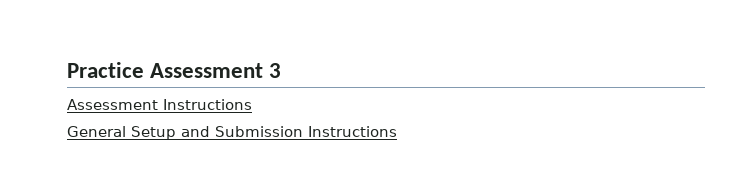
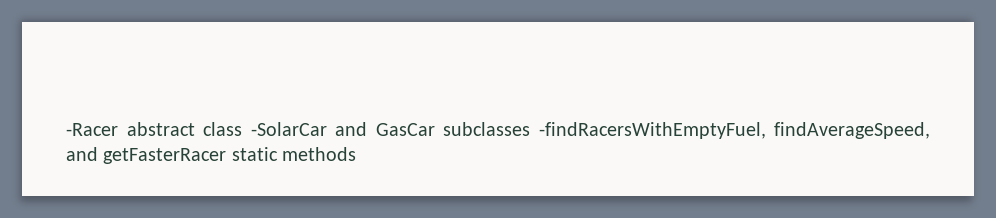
- Practice Assessment 3
- Assessment Instructions
- General Setup and Submission Instructions
+ -Racer abstract class -SolarCar and GasCar subclasses -findRacersWithEmptyFuel, findAverageSpeed, and getFasterRacer static methods

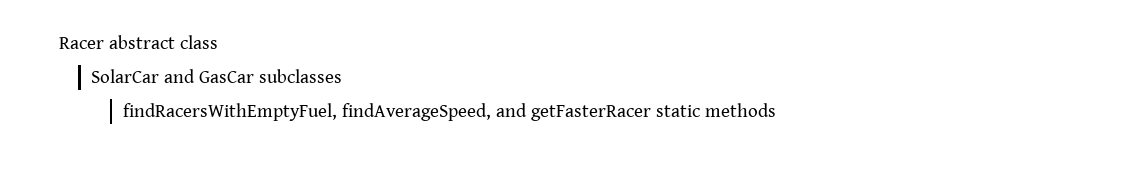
- -Racer abstract class -SolarCar and GasCar subclasses -findRacersWithEmptyFuel, findAverageSpeed, and getFasterRacer static methods
+ Racer abstract class
+ SolarCar and GasCar subclasses
+ findRacersWithEmptyFuel, findAverageSpeed, and getFasterRacer static methods

